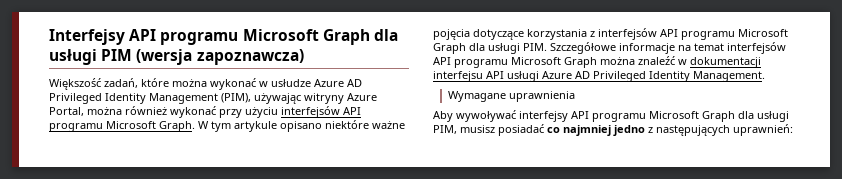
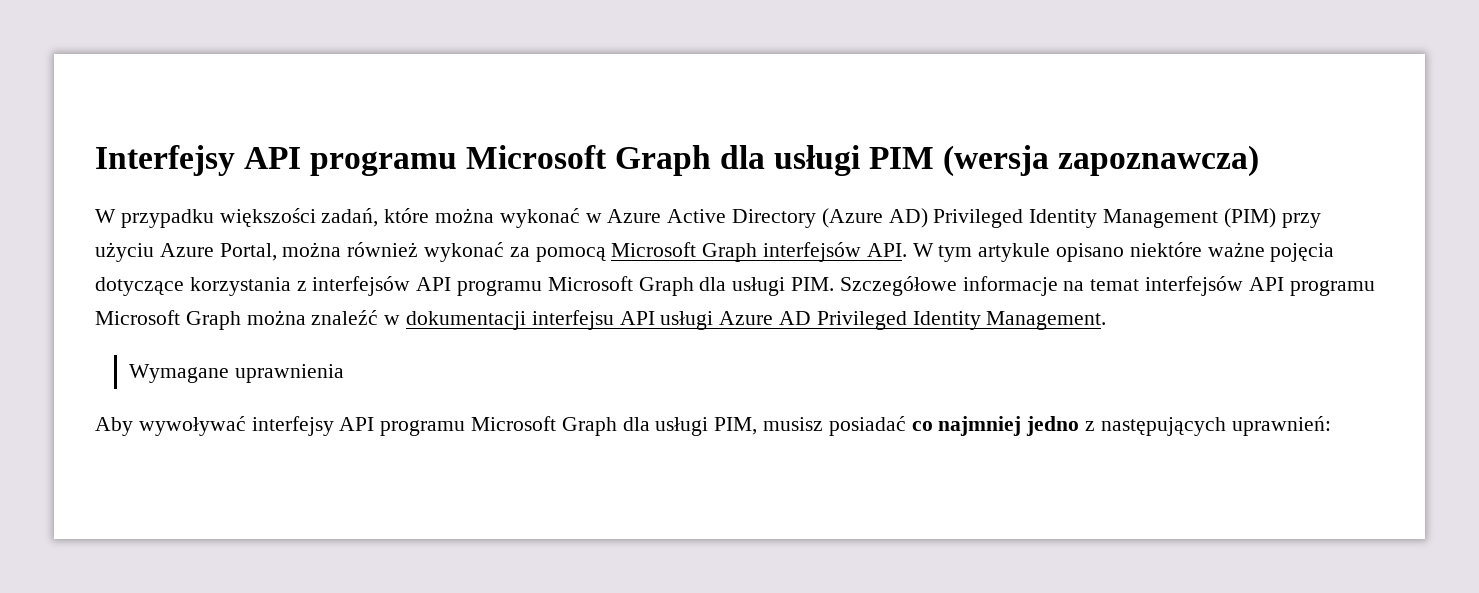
- Większość zadań, które można wykonać w usłudze Azure AD Privileged Identity Management (PIM), używając witryny Azure Portal, można również wykonać przy użyciu interfejsów API programu Microsoft Graph. W tym artykule opisano niektóre ważne pojęcia dotyczące korzystania z interfejsów API programu Microsoft Graph dla usługi PIM. Szczegółowe informacje na temat interfejsów API programu Microsoft Graph można znaleźć w dokumentacji interfejsu API usługi Azure AD Privileged Identity Management.
+ W przypadku większości zadań, które można wykonać w Azure Active Directory (Azure AD) Privileged Identity Management (PIM) przy użyciu Azure Portal, można również wykonać za pomocą Microsoft Graph interfejsów API. W tym artykule opisano niektóre ważne pojęcia dotyczące korzystania z interfejsów API programu Microsoft Graph dla usługi PIM. Szczegółowe informacje na temat interfejsów API programu Microsoft Graph można znaleźć w dokumentacji interfejsu API usługi Azure AD Privileged Identity Management.

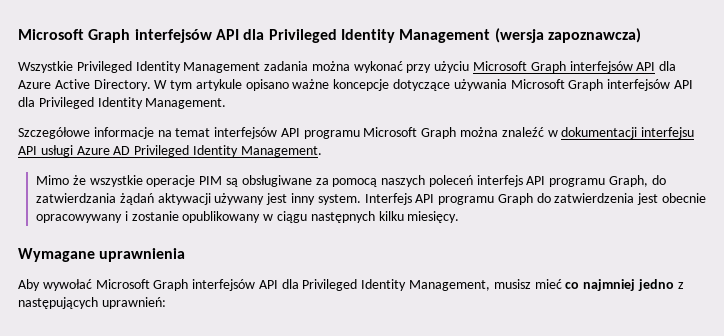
- Interfejsy API programu Microsoft Graph dla usługi PIM (wersja zapoznawcza)
- W przypadku większości zadań, które można wykonać w Azure Active Directory (Azure AD) Privileged Identity Management (PIM) przy użyciu Azure Portal, można również wykonać za pomocą Microsoft Graph interfejsów API. W tym artykule opisano niektóre ważne pojęcia dotyczące korzystania z interfejsów API programu Microsoft Graph dla usługi PIM. Szczegółowe informacje na temat interfejsów API programu Microsoft Graph można znaleźć w dokumentacji interfejsu API usługi Azure AD Privileged Identity Management.
+ Microsoft Graph interfejsów API dla Privileged Identity Management (wersja zapoznawcza)
+ Wszystkie Privileged Identity Management zadania można wykonać przy użyciu Microsoft Graph interfejsów API dla Azure Active Directory. W tym artykule opisano ważne koncepcje dotyczące używania Microsoft Graph interfejsów API dla Privileged Identity Management.
+ Szczegółowe informacje na temat interfejsów API programu Microsoft Graph można znaleźć w dokumentacji interfejsu API usługi Azure AD Privileged Identity Management.
+ Mimo że wszystkie operacje PIM są obsługiwane za pomocą naszych poleceń interfejs API programu Graph, do zatwierdzania żądań aktywacji używany jest inny system. Interfejs API programu Graph do zatwierdzenia jest obecnie opracowywany i zostanie opublikowany w ciągu następnych kilku miesięcy.
  Wymagane uprawnienia
- Aby wywoływać interfejsy API programu Microsoft Graph dla usługi PIM, musisz posiadać co najmniej jedno z następujących uprawnień:
+ Aby wywołać Microsoft Graph interfejsów API dla Privileged Identity Management, musisz mieć co najmniej jedno z następujących uprawnień:

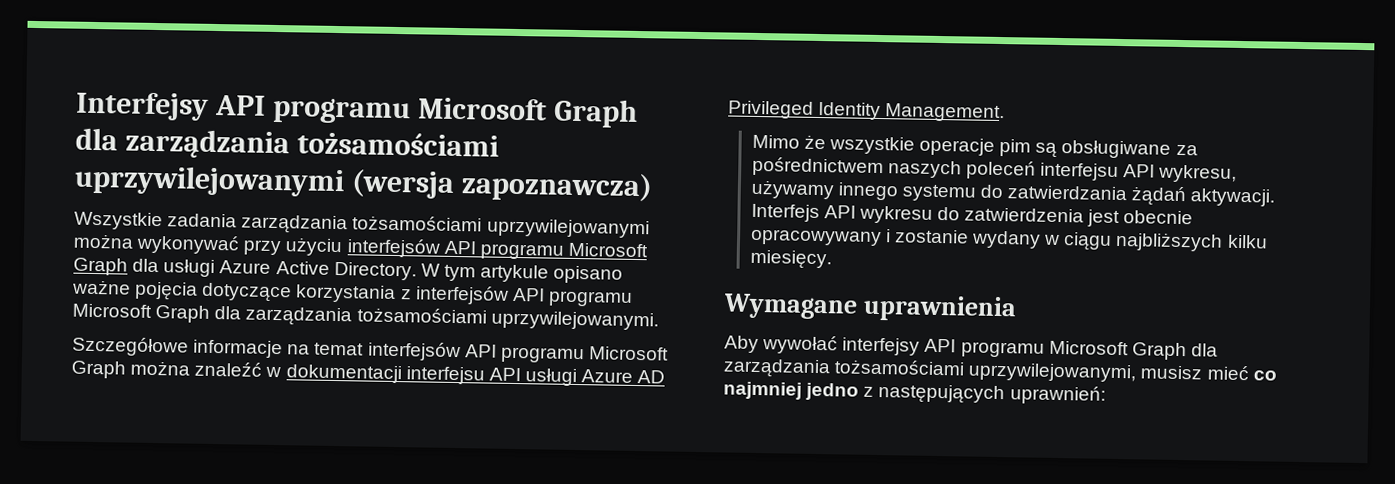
- Microsoft Graph interfejsów API dla Privileged Identity Management (wersja zapoznawcza)
- Wszystkie Privileged Identity Management zadania można wykonać przy użyciu Microsoft Graph interfejsów API dla Azure Active Directory.
+ Interfejsy API programu Microsoft Graph dla zarządzania tożsamościami uprzywilejowanymi (wersja zapoznawcza)
+ Wszystkie zadania zarządzania tożsamościami uprzywilejowanymi można wykonywać przy użyciu interfejsów API programu Microsoft Graph dla usługi Azure Active Directory.
- W tym artykule opisano ważne koncepcje dotyczące używania Microsoft Graph interfejsów API dla Privileged Identity Management.
+ W tym artykule opisano ważne pojęcia dotyczące korzystania z interfejsów API programu Microsoft Graph dla zarządzania tożsamościami uprzywilejowanymi.
- Mimo że wszystkie operacje PIM są obsługiwane za pomocą naszych poleceń interfejs API programu Graph, do zatwierdzania żądań aktywacji używany jest inny system. Interfejs API programu Graph do zatwierdzenia jest obecnie opracowywany i zostanie opublikowany w ciągu następnych kilku miesięcy.
+ Mimo że wszystkie operacje pim są obsługiwane za pośrednictwem naszych poleceń interfejsu API wykresu, używamy innego systemu do zatwierdzania żądań aktywacji. Interfejs API wykresu do zatwierdzenia jest obecnie opracowywany i zostanie wydany w ciągu najbliższych kilku miesięcy.
- Aby wywołać Microsoft Graph interfejsów API dla Privileged Identity Management, musisz mieć co najmniej jedno z następujących uprawnień:
+ Aby wywołać interfejsy API programu Microsoft Graph dla zarządzania tożsamościami uprzywilejowanymi, musisz mieć co najmniej jedno z następujących uprawnień:

